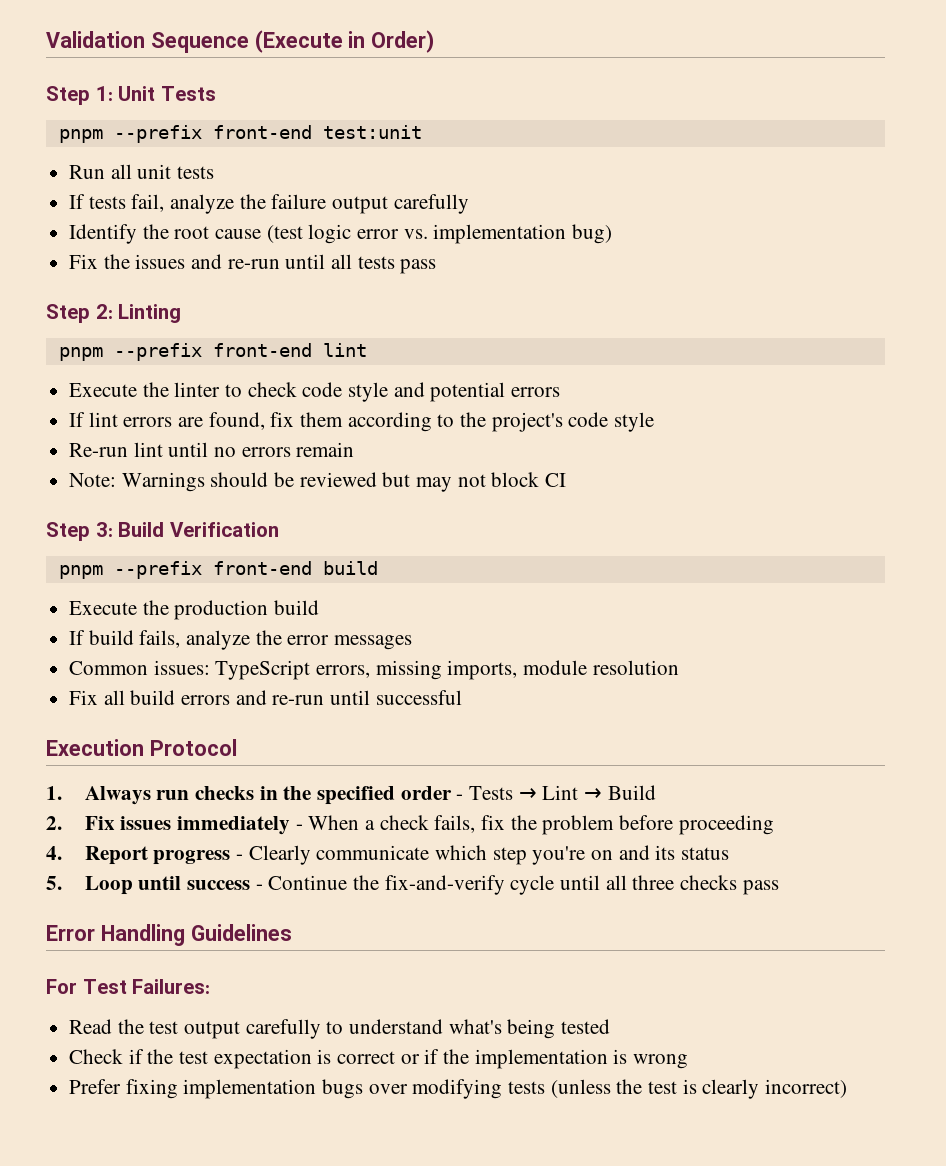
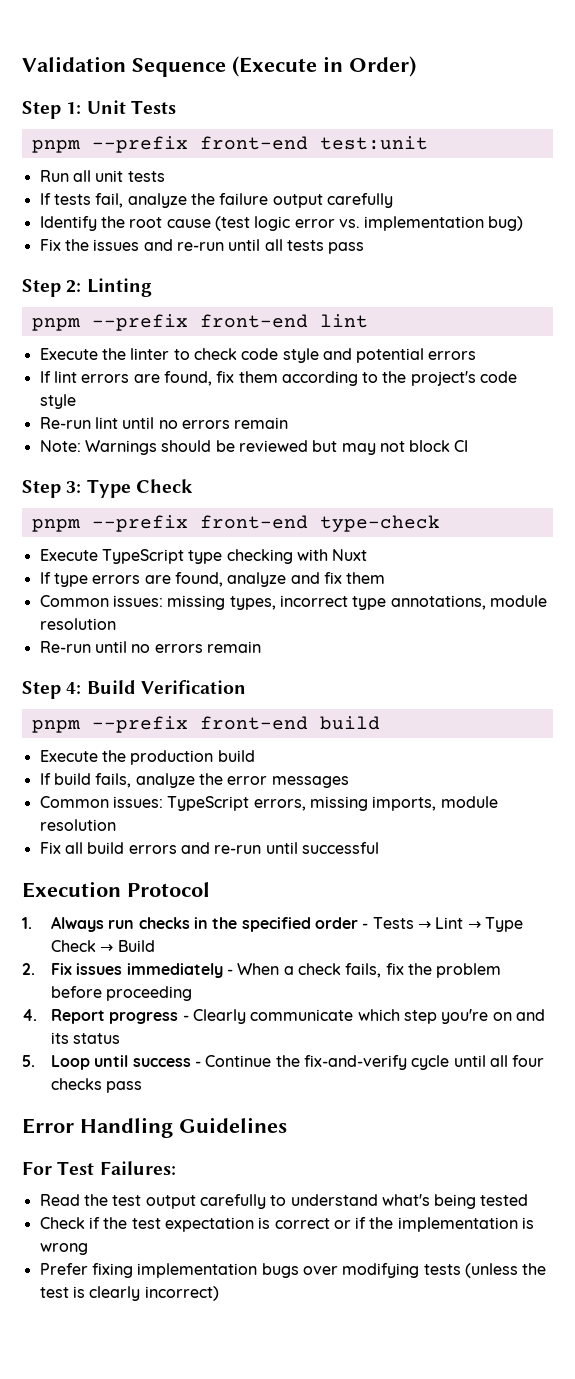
- Step 3: Build Verification
+ Step 3: Type Check
+ pnpm --prefix front-end type-check
+ Execute TypeScript type checking with Nuxt
+ If type errors are found, analyze and fix them
+ Common issues: missing types, incorrect type annotations, module resolution
+ Re-run until no errors remain
+ Step 4: Build Verification
- 1. Always run checks in the specified order - Tests → Lint → Build
+ 1. Always run checks in the specified order - Tests → Lint → Type Check → Build
- 5. Loop until success - Continue the fix-and-verify cycle until all three checks pass
+ 5. Loop until success - Continue the fix-and-verify cycle until all four checks pass

